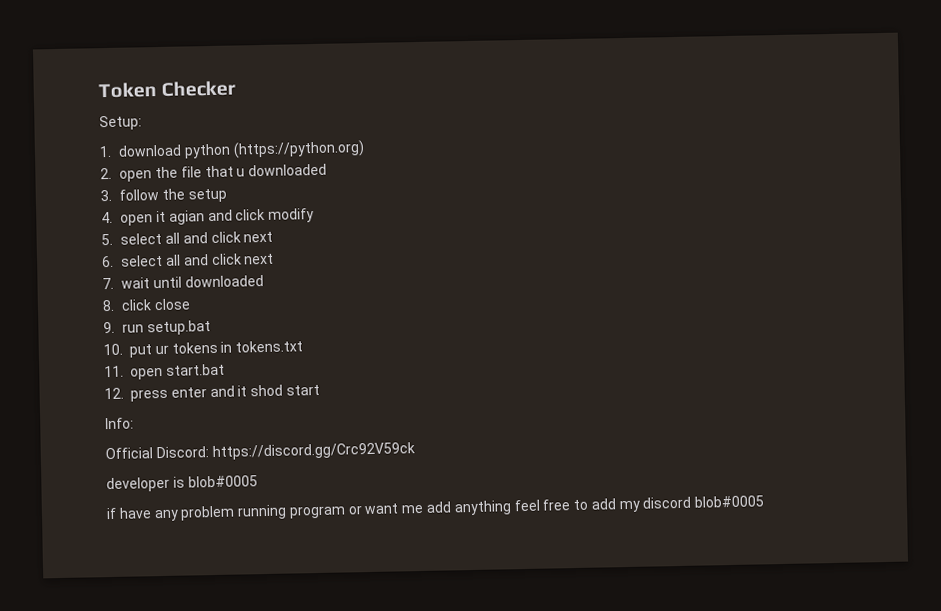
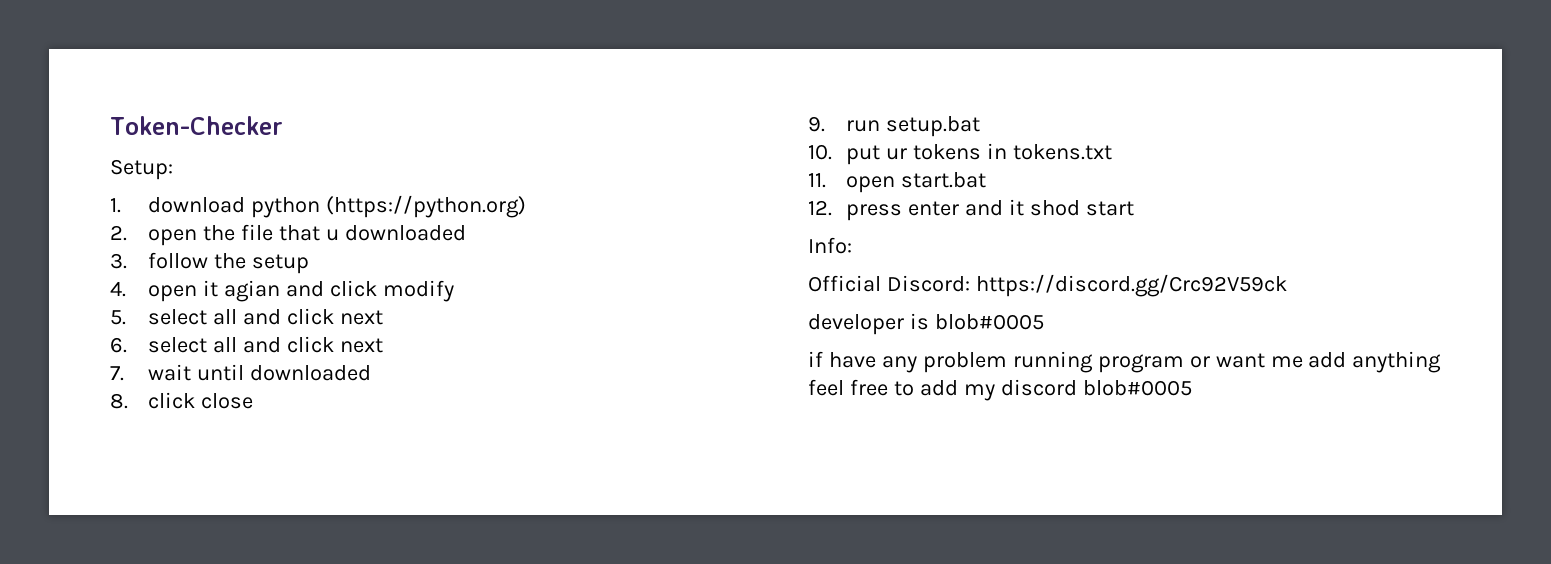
- Token Checker
+ Token-Checker

